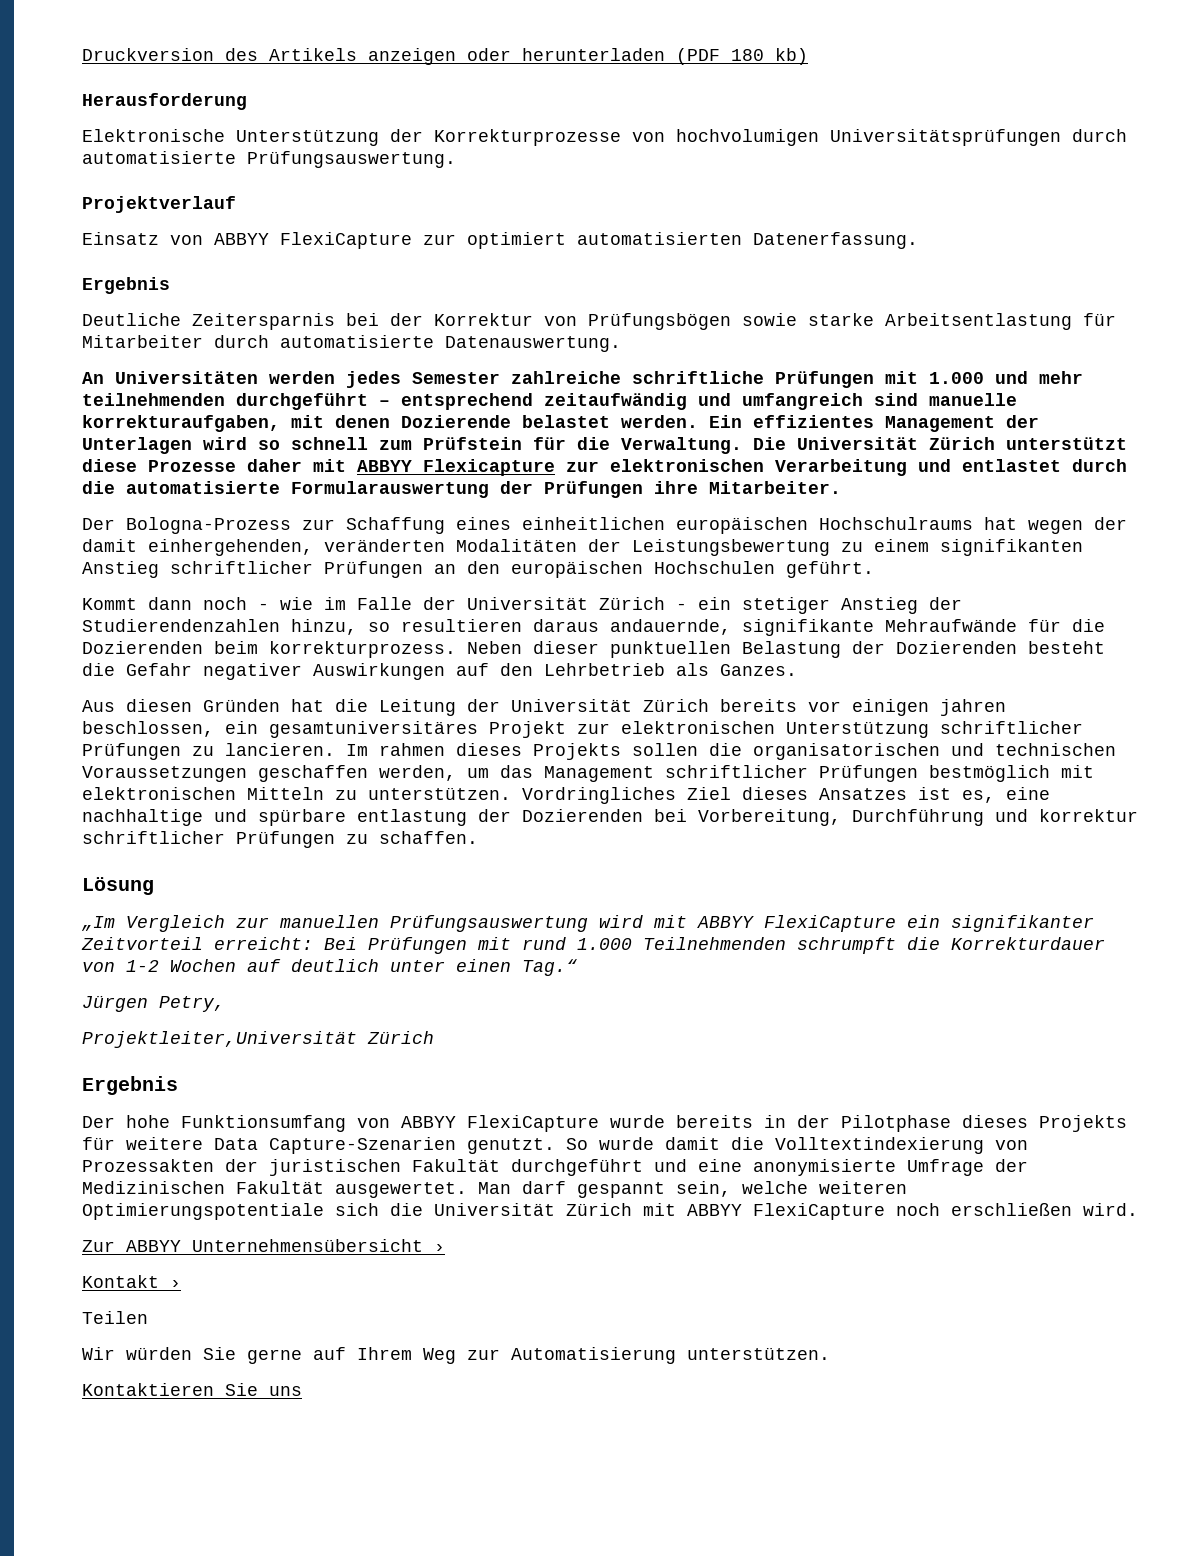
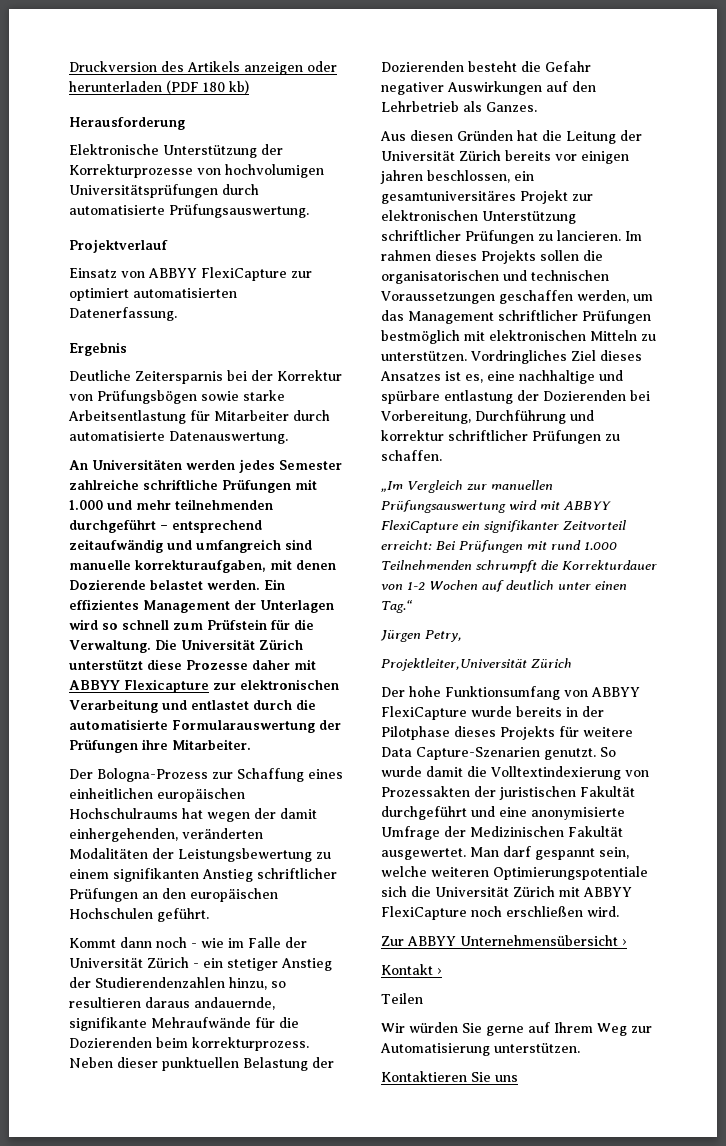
- Lösung
  Projektleiter,Universität Zürich
- Ergebnis

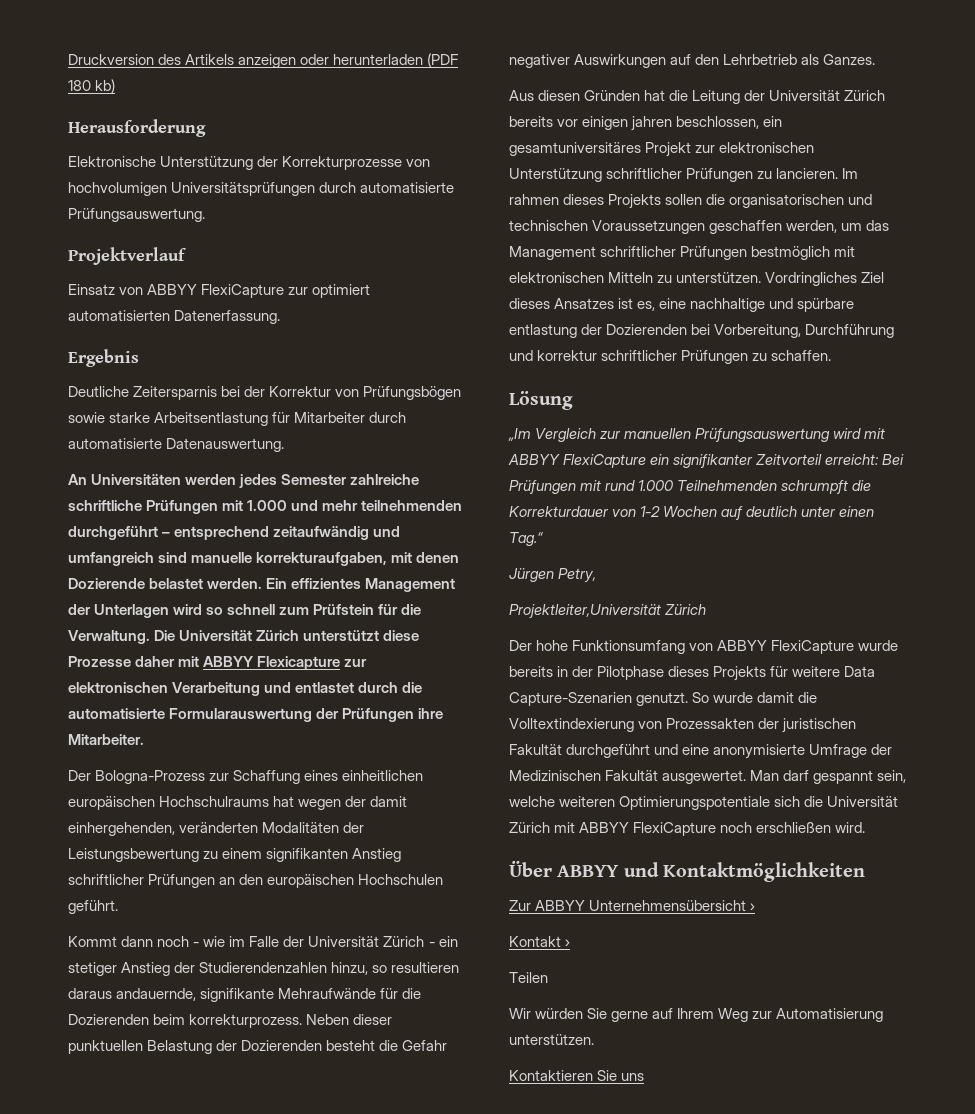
+ Lösung
+ Über ABBYY und Kontaktmöglichkeiten

